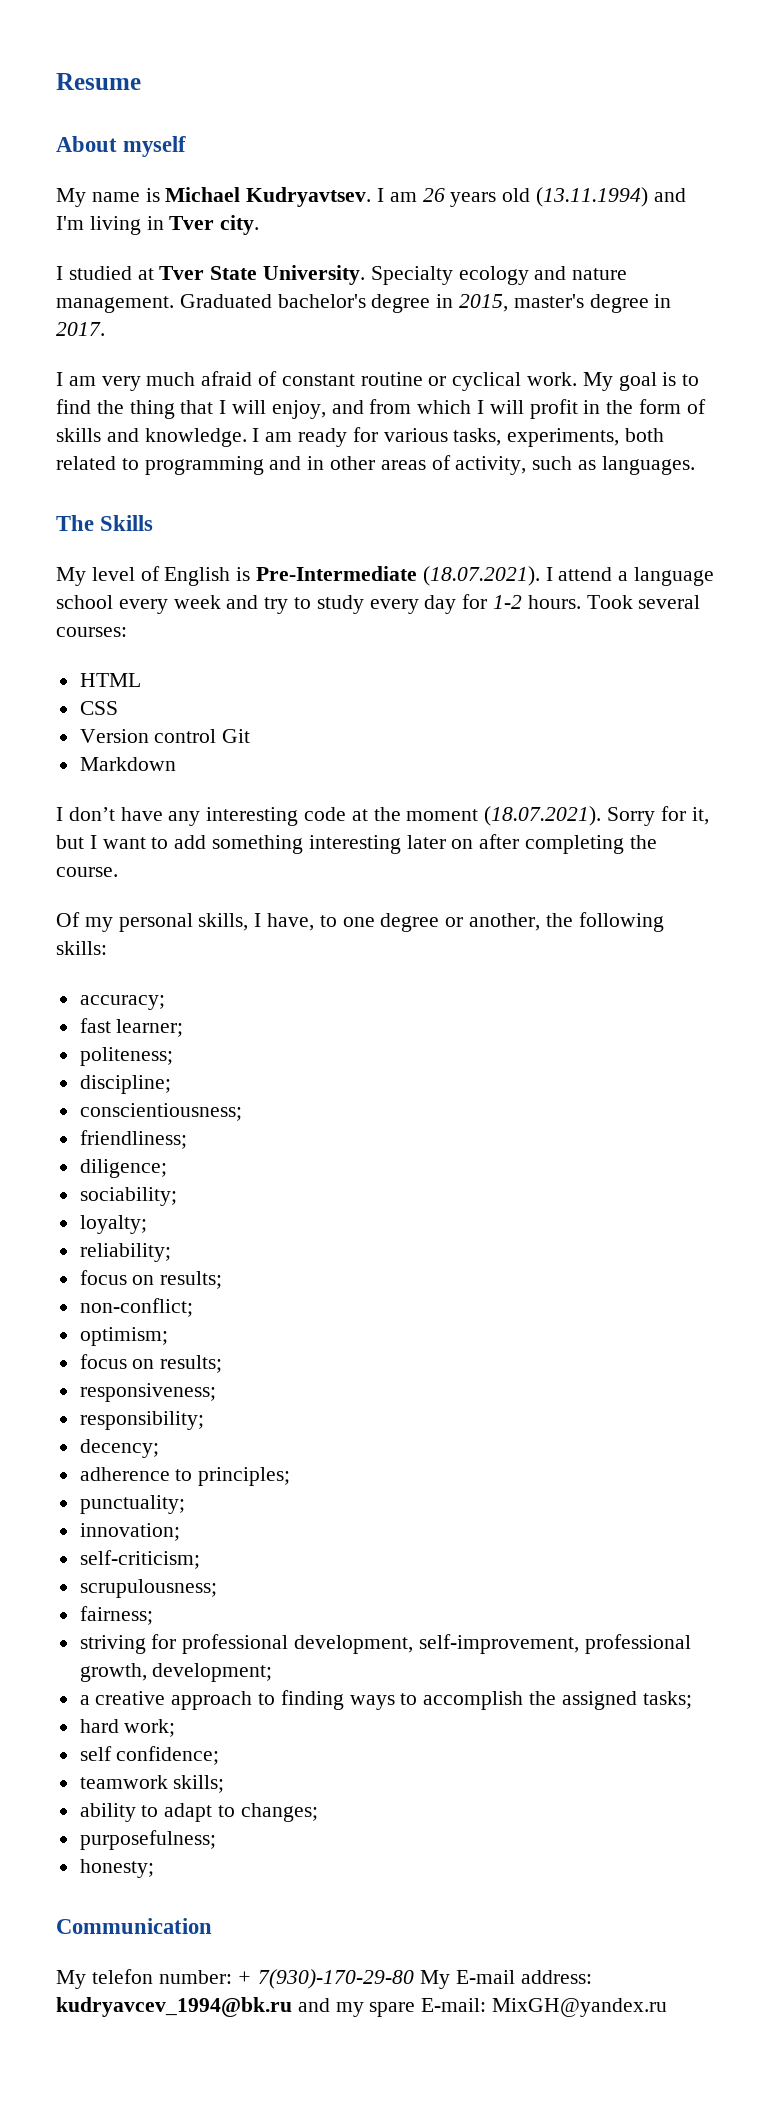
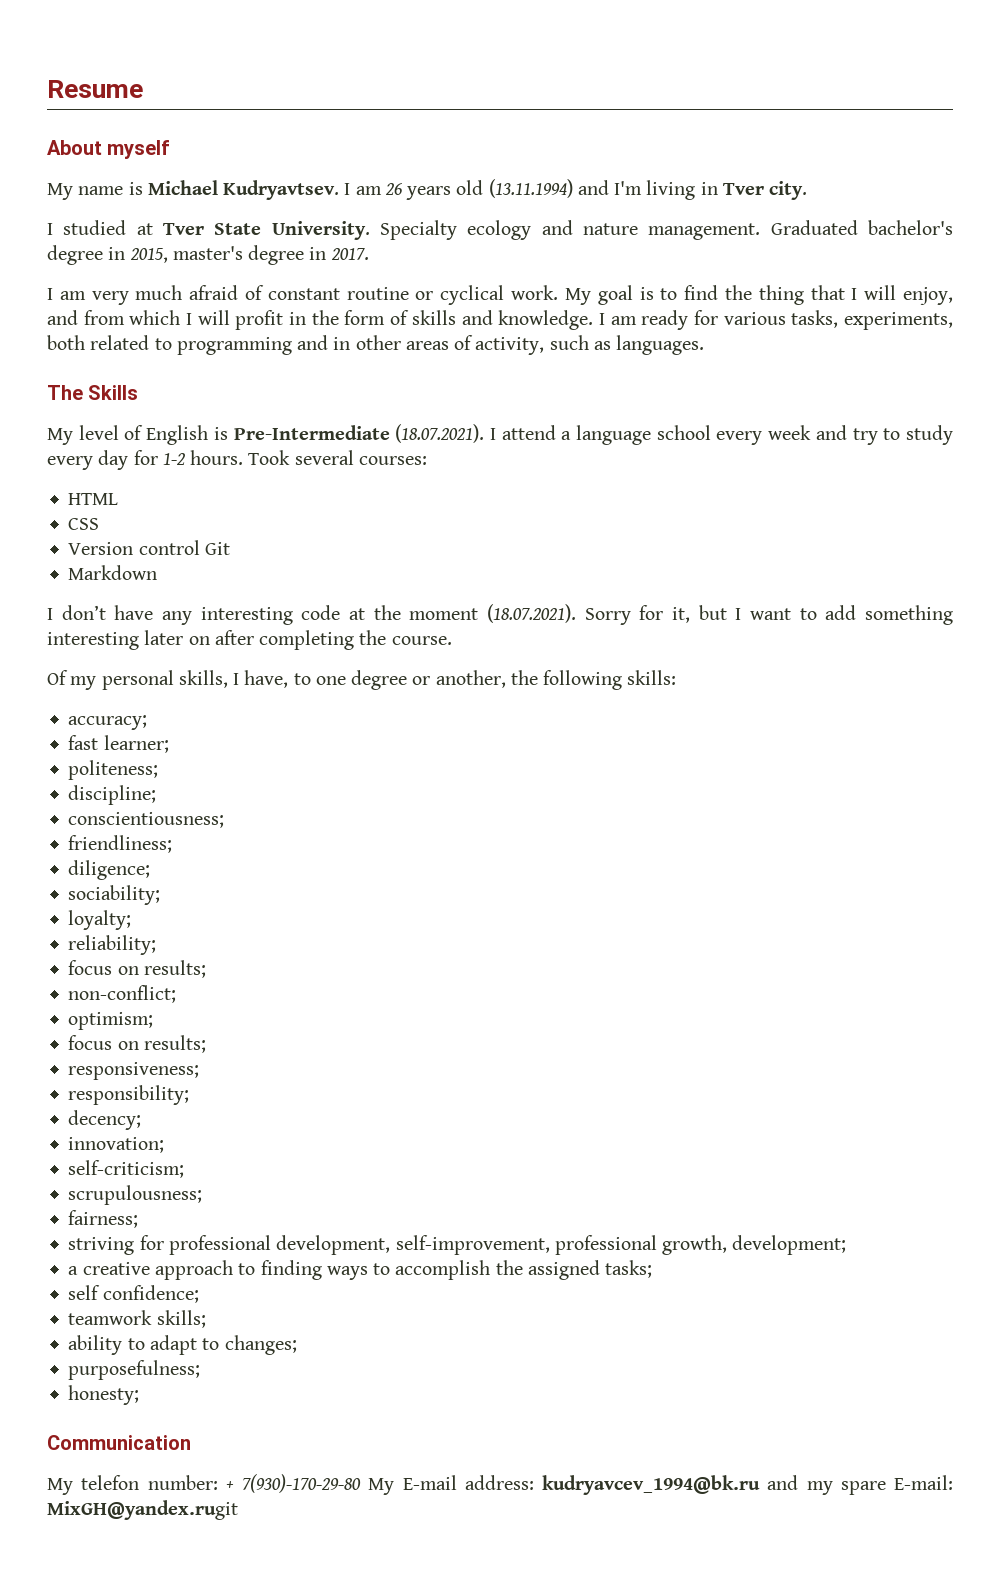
- adherence to principles;
- punctuality;
- hard work;
- My telefon number: + 7(930)-170-29-80 My E-mail address: kudryavcev_1994@bk.ru and my spare E-mail: MixGH@yandex.ru
+ My telefon number: + 7(930)-170-29-80 My E-mail address: kudryavcev_1994@bk.ru and my spare E-mail: MixGH@yandex.rugit

